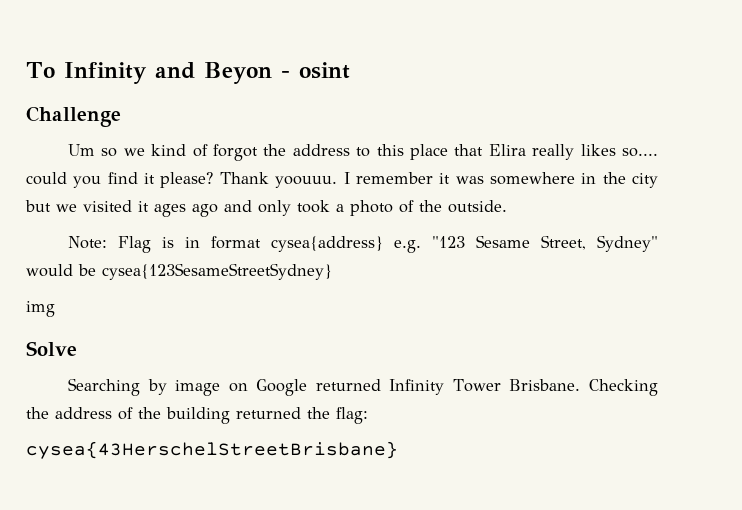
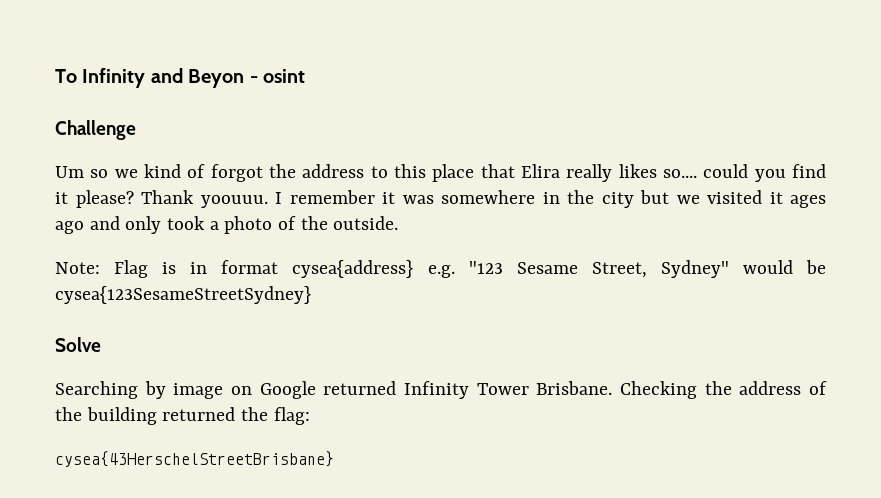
- img

